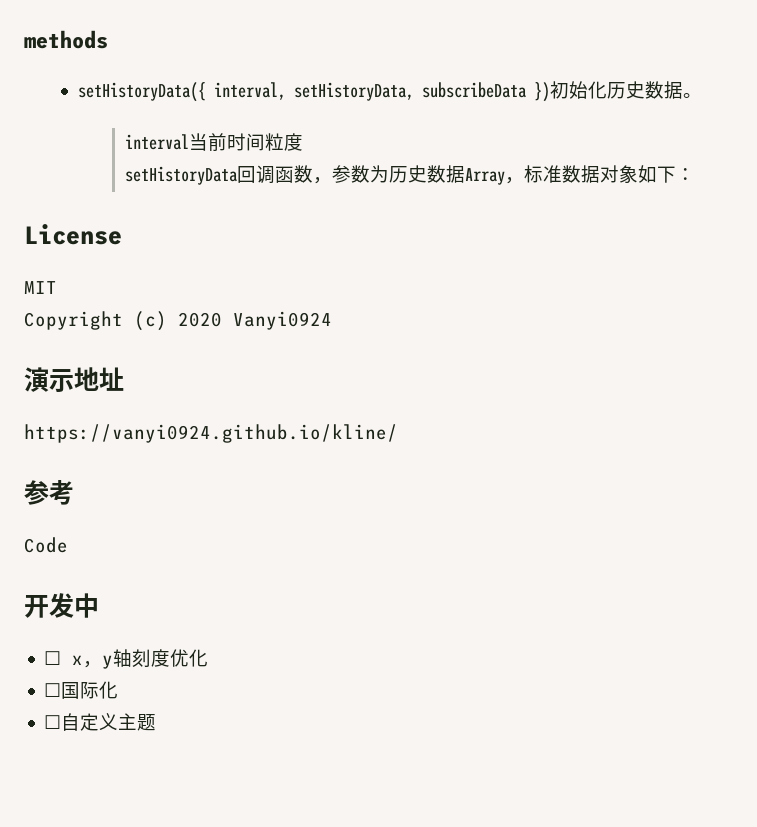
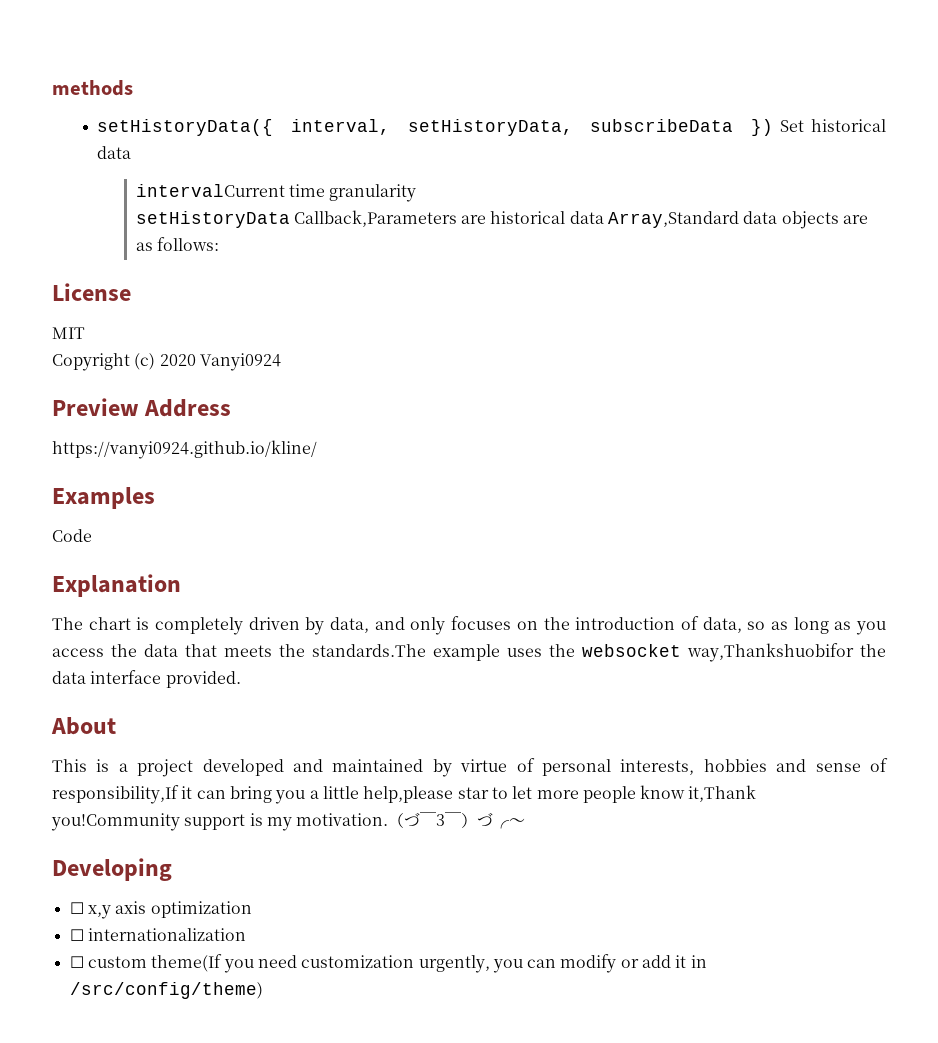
- setHistoryData({ interval, setHistoryData, subscribeData })初始化历史数据。
- interval当前时间粒度
- setHistoryData回调函数，参数为历史数据Array，标准数据对象如下：
+ setHistoryData({ interval, setHistoryData, subscribeData }) Set historical data
+ intervalCurrent time granularity
+ setHistoryData Callback,Parameters are historical data Array,Standard data objects are as follows:
- 演示地址
+ Preview Address
- 参考
+ Examples
- 开发中
- ☐ x，y轴刻度优化
- ☐国际化
- ☐自定义主题
+ Explanation
+ The chart is completely driven by data, and only focuses on the introduction of data, so as long as you access the data that meets the standards.The example uses the websocket way,Thankshuobifor the data interface provided.
+ About
+ This is a project developed and maintained by virtue of personal interests, hobbies and sense of responsibility,If it can bring you a little help,please star to let more people know it,Thank you!Community support is my motivation.（づ￣3￣）づ╭～
+ Developing
+ ☐ x,y axis optimization
+ ☐ internationalization
+ ☐ custom theme(If you need customization urgently, you can modify or add it in /src/config/theme)

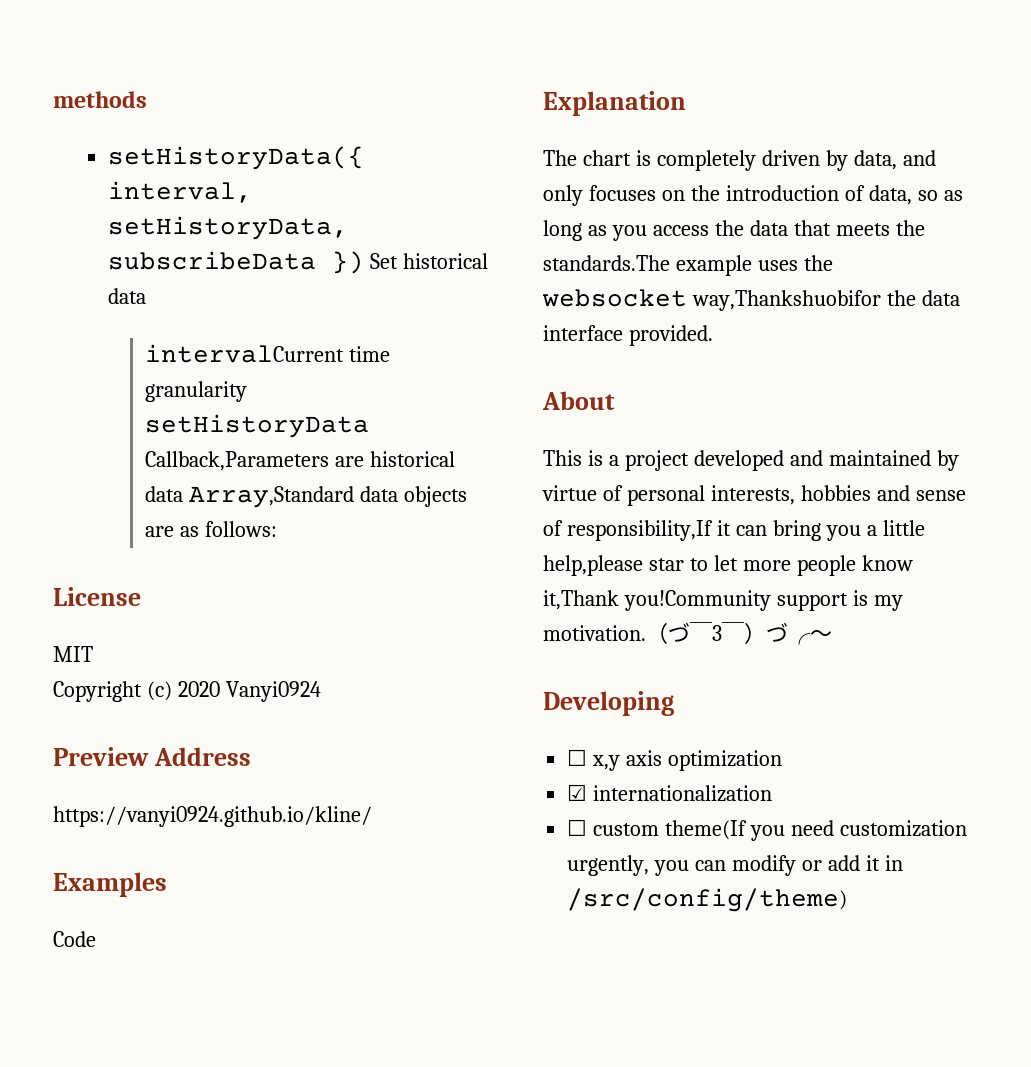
- ☐ internationalization
+ ☑ internationalization

